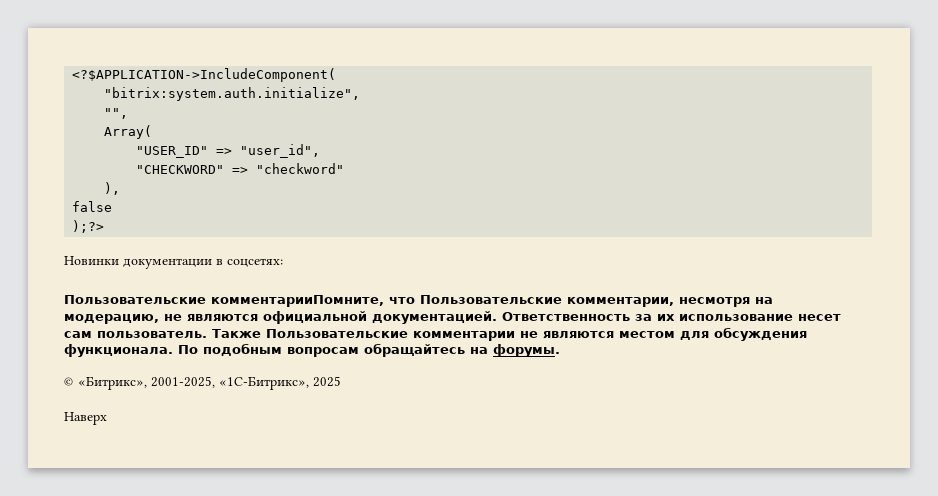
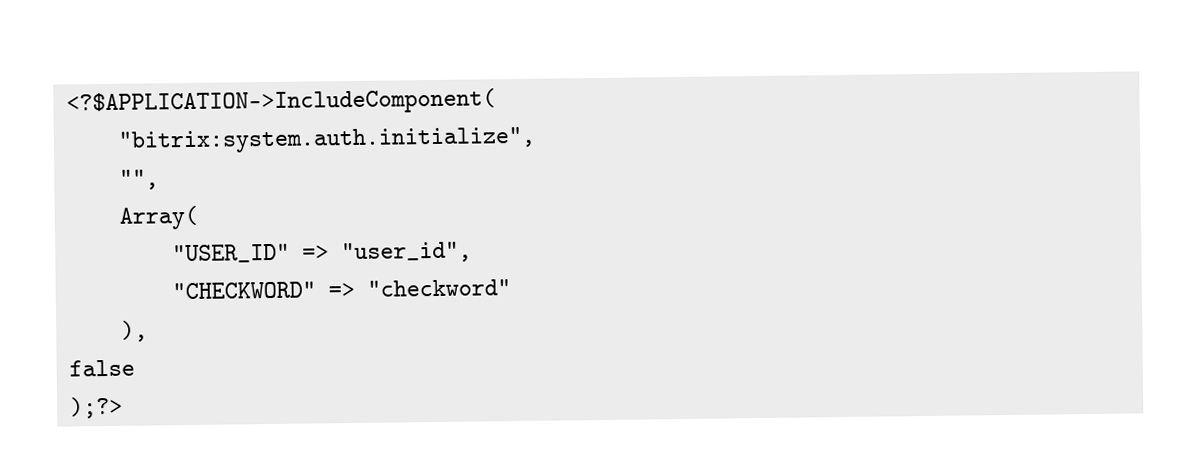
- Новинки документации в соцсетях:
- Пользовательские комментарииПомните, что Пользовательские комментарии, несмотря на модерацию, не являются официальной документацией. Ответственность за их использование несет сам пользователь. Также Пользовательские комментарии не являются местом для обсуждения функционала. По подобным вопросам обращайтесь на форумы.
- © «Битрикс», 2001-2025, «1С-Битрикс», 2025
- Наверх

